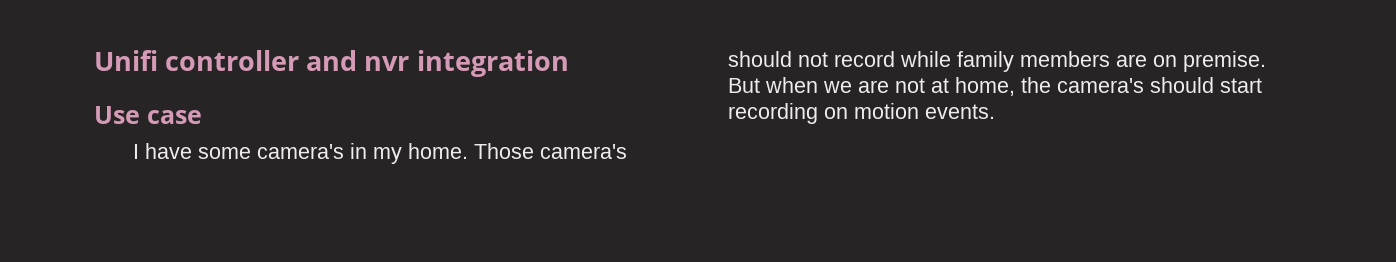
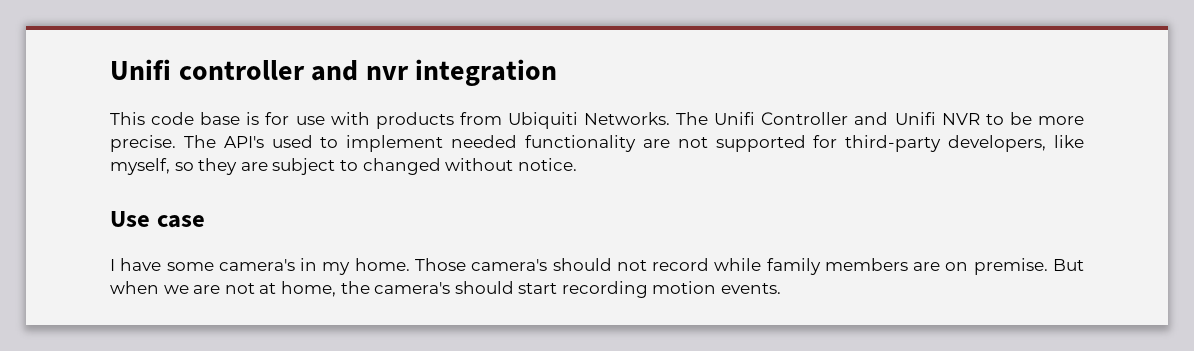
+ This code base is for use with products from Ubiquiti Networks. The Unifi Controller and Unifi NVR to be more precise. The API's used to implement needed functionality are not supported for third-party developers, like myself, so they are subject to changed without notice.
- But when we are not at home, the camera's should start recording on motion events.
+ But when we are not at home, the camera's should start recording motion events.

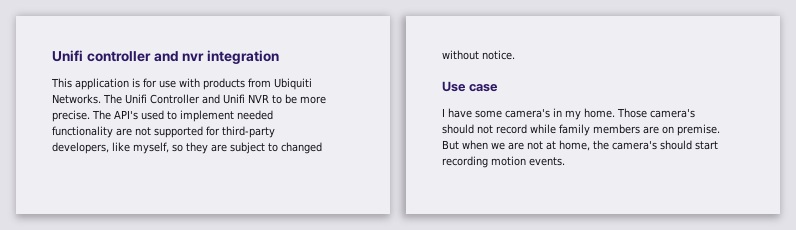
- This code base is for use with products from Ubiquiti Networks.
+ This application is for use with products from Ubiquiti Networks.

